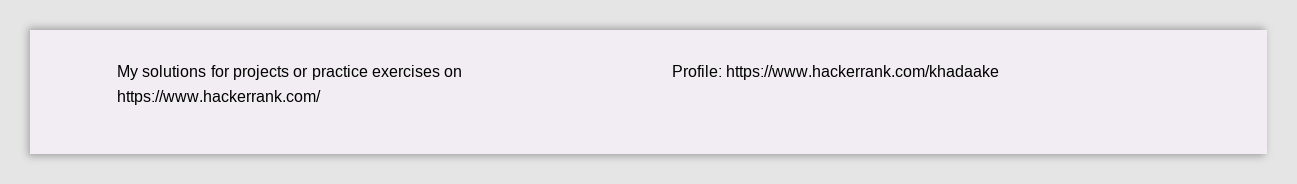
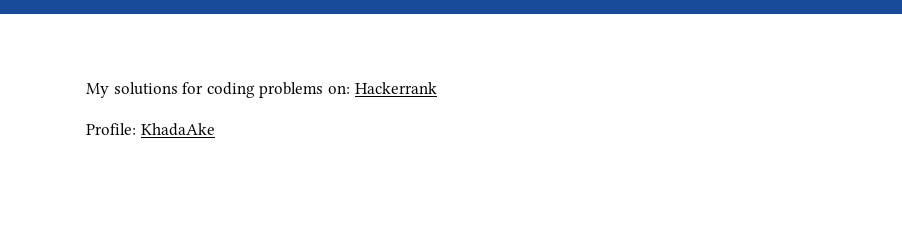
- My solutions for projects or practice exercises on https://www.hackerrank.com/
+ My solutions for coding problems on: Hackerrank
- Profile: https://www.hackerrank.com/khadaake
+ Profile: KhadaAke

